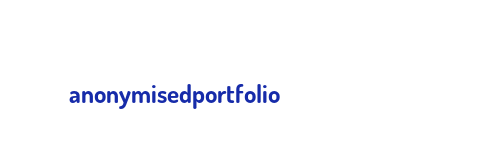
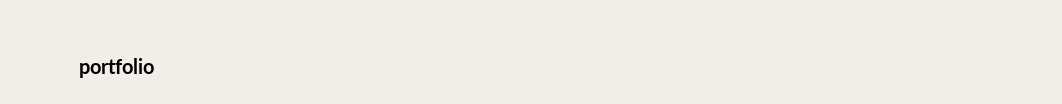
- anonymisedportfolio
+ portfolio

